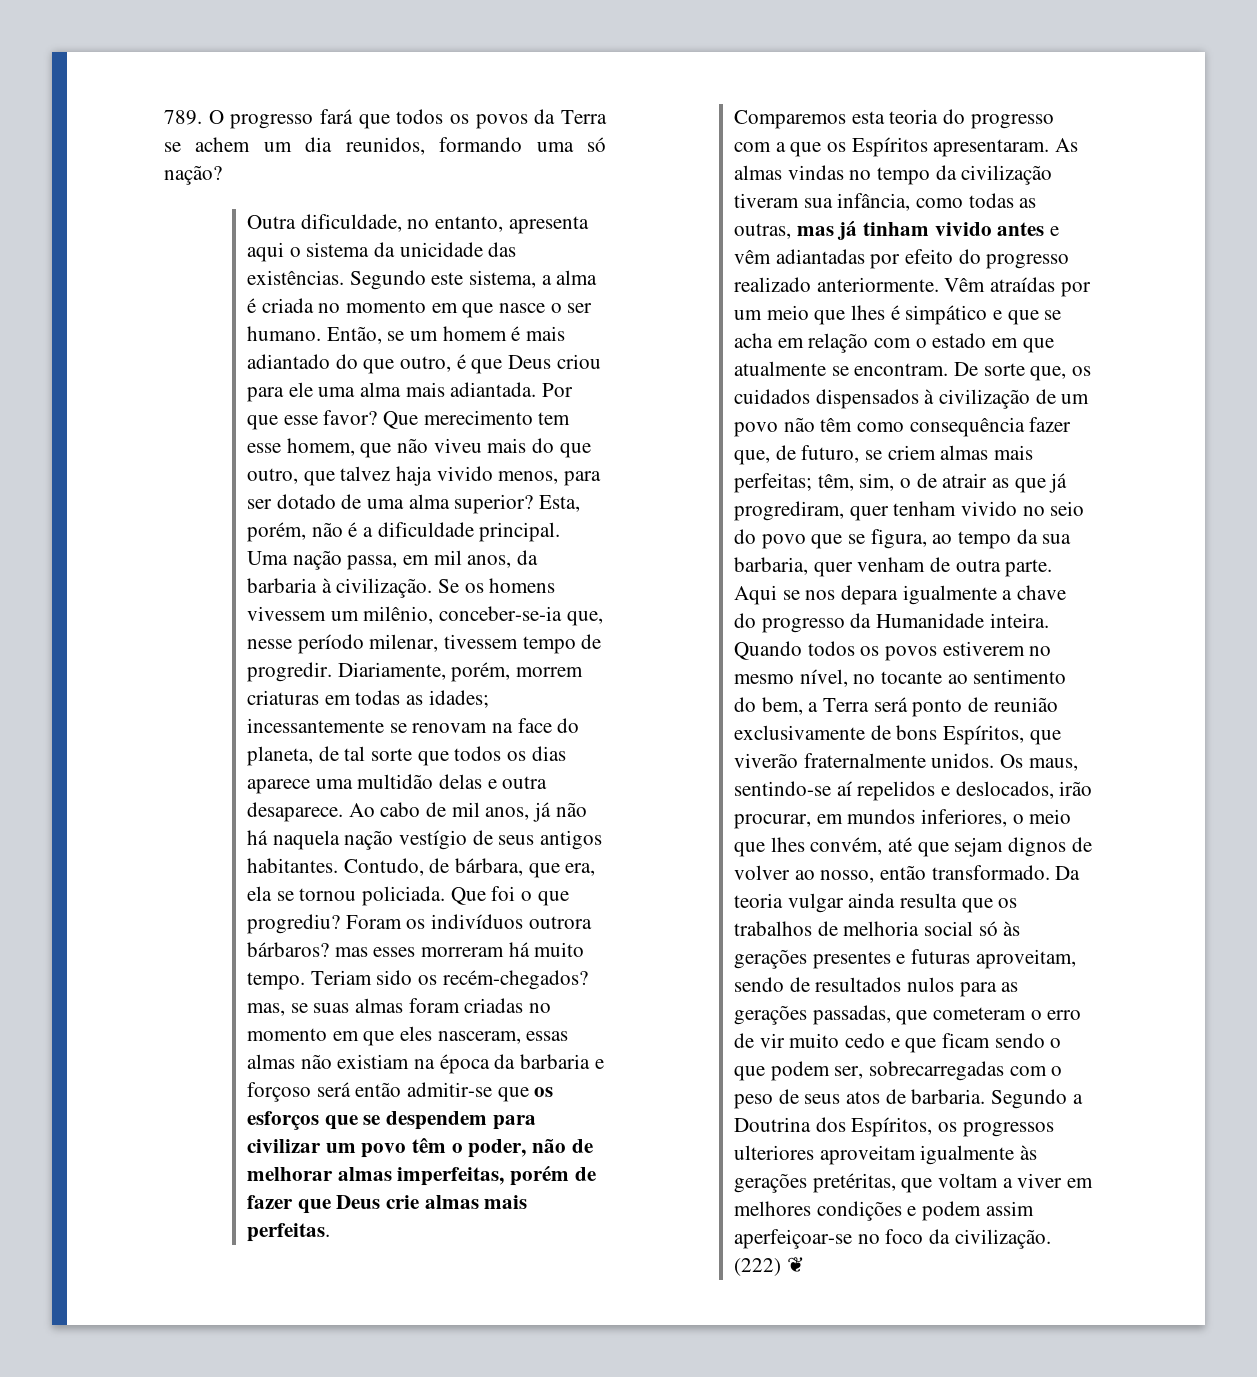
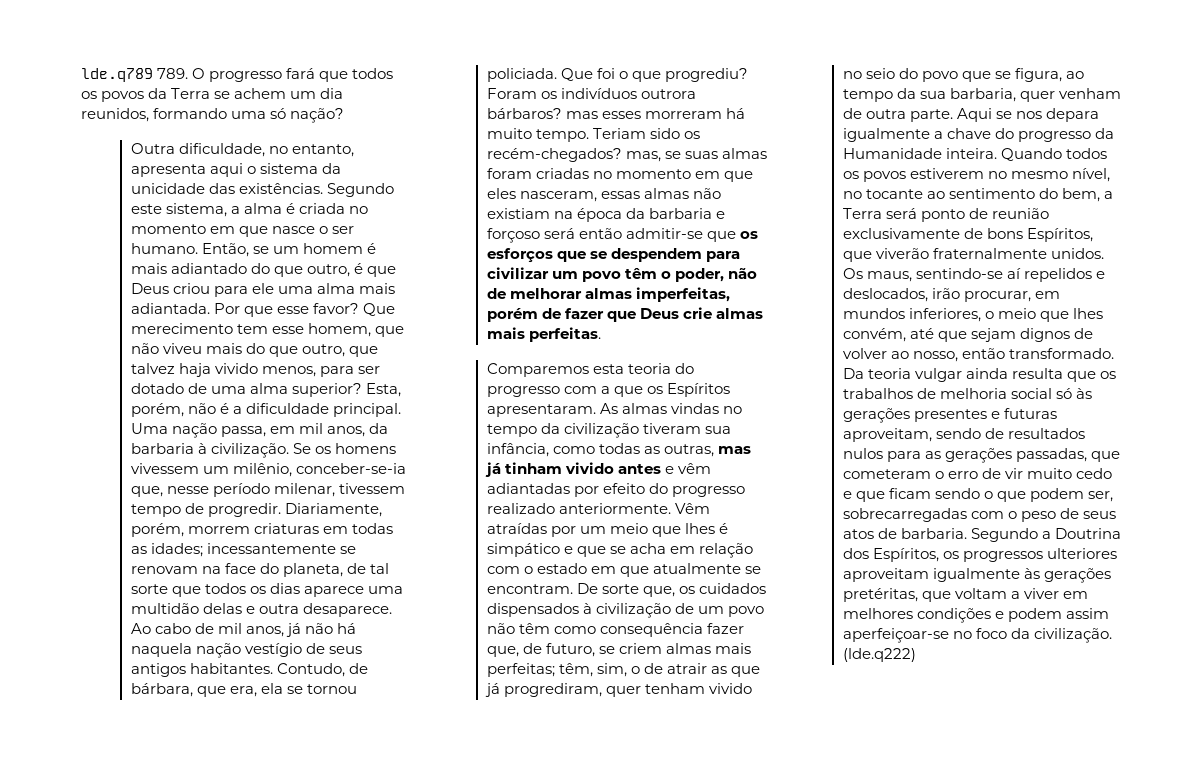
- 789. O progresso fará que todos os povos da Terra se achem um dia reunidos, formando uma só nação?
+ lde.q789 789. O progresso fará que todos os povos da Terra se achem um dia reunidos, formando uma só nação?
- (222) ❦
+ (lde.q222)

